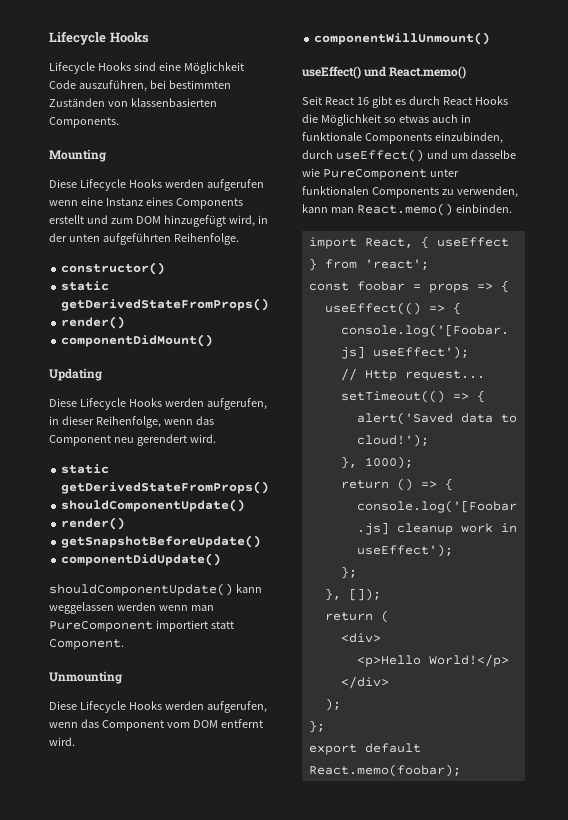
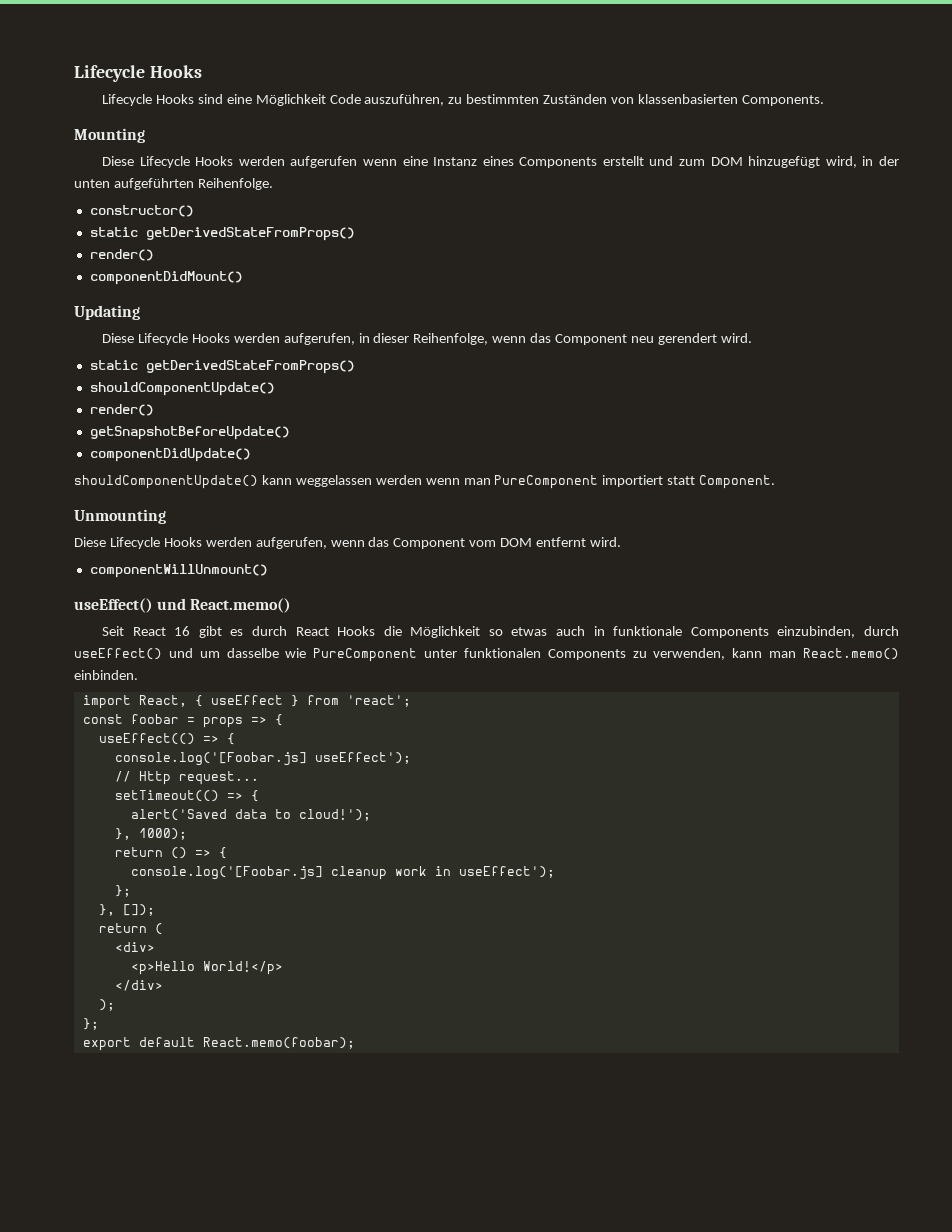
- Lifecycle Hooks sind eine Möglichkeit Code auszuführen, bei bestimmten Zuständen von klassenbasierten Components.
+ Lifecycle Hooks sind eine Möglichkeit Code auszuführen, zu bestimmten Zuständen von klassenbasierten Components.

